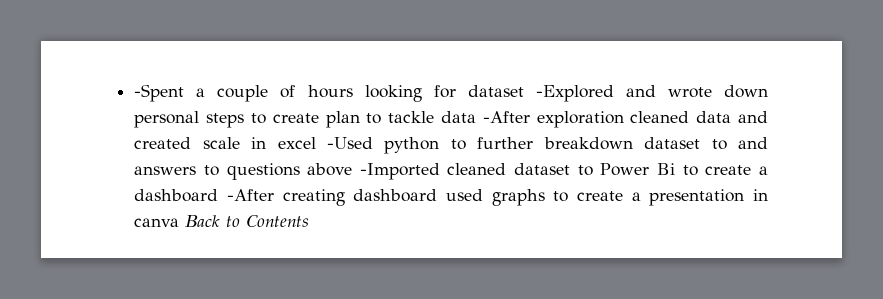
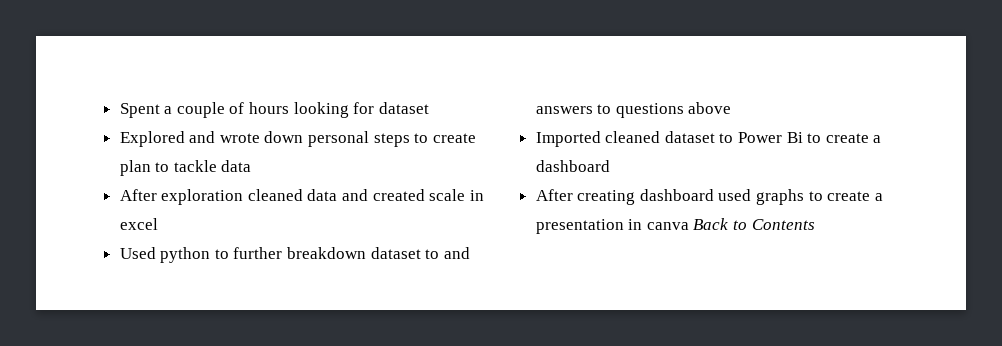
- -Spent a couple of hours looking for dataset -Explored and wrote down personal steps to create plan to tackle data -After exploration cleaned data and created scale in excel -Used python to further breakdown dataset to and answers to questions above -Imported cleaned dataset to Power Bi to create a dashboard -After creating dashboard used graphs to create a presentation in canva Back to Contents
+ Spent a couple of hours looking for dataset
+ Explored and wrote down personal steps to create plan to tackle data
+ After exploration cleaned data and created scale in excel
+ Used python to further breakdown dataset to and answers to questions above
+ Imported cleaned dataset to Power Bi to create a dashboard
+ After creating dashboard used graphs to create a presentation in canva Back to Contents

